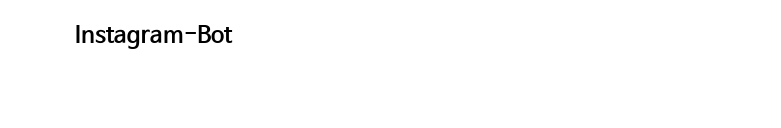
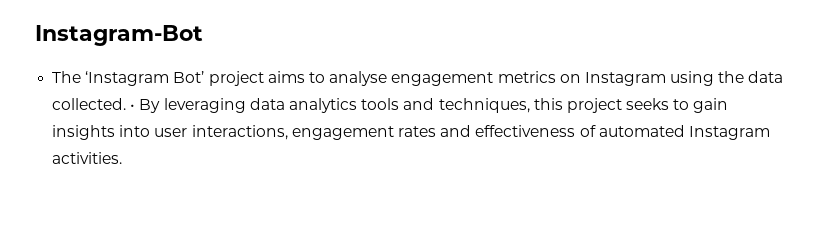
+ The ‘Instagram Bot’ project aims to analyse engagement metrics on Instagram using the data collected. • By leveraging data analytics tools and techniques, this project seeks to gain insights into user interactions, engagement rates and effectiveness of automated Instagram activities.

